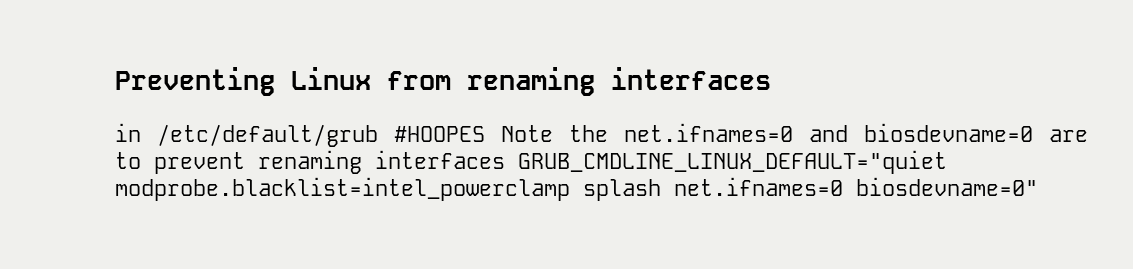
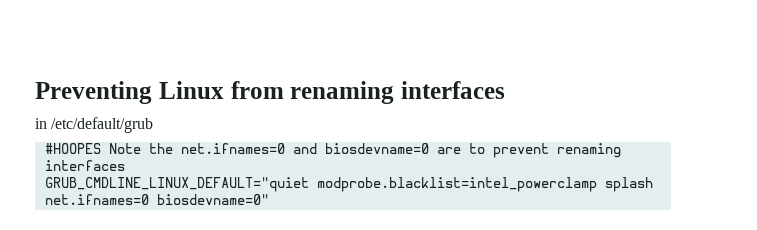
- in /etc/default/grub #HOOPES Note the net.ifnames=0 and biosdevname=0 are to prevent renaming interfaces GRUB_CMDLINE_LINUX_DEFAULT="quiet modprobe.blacklist=intel_powerclamp splash net.ifnames=0 biosdevname=0"
+ in /etc/default/grub
+ #HOOPES Note the net.ifnames=0 and biosdevname=0 are to prevent renaming interfaces
+ GRUB_CMDLINE_LINUX_DEFAULT="quiet modprobe.blacklist=intel_powerclamp splash net.ifnames=0 biosdevname=0"

